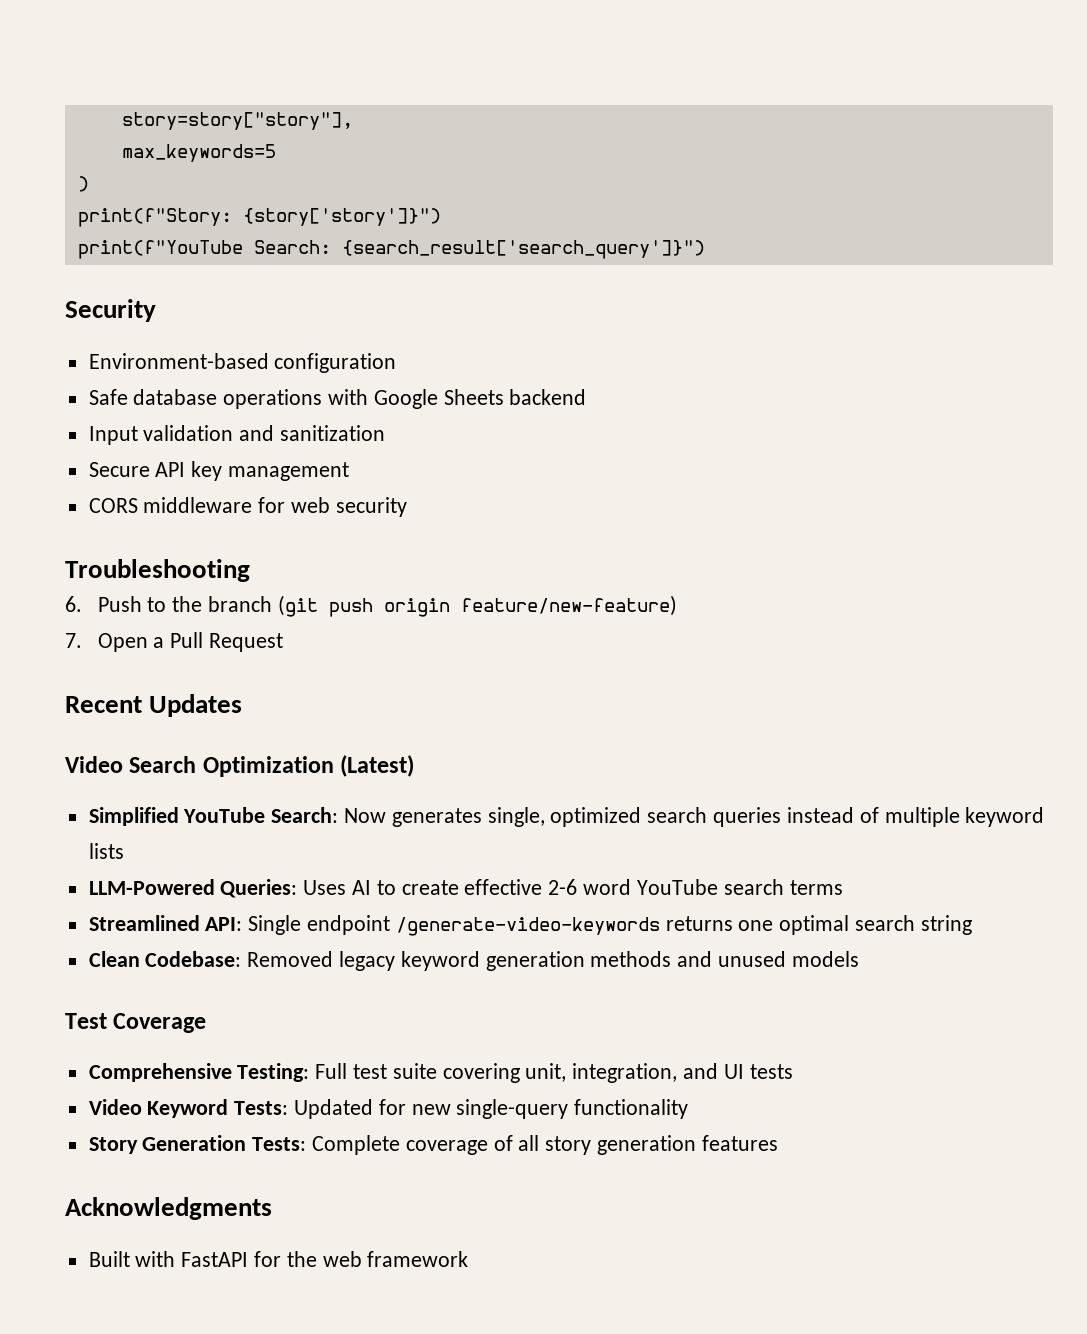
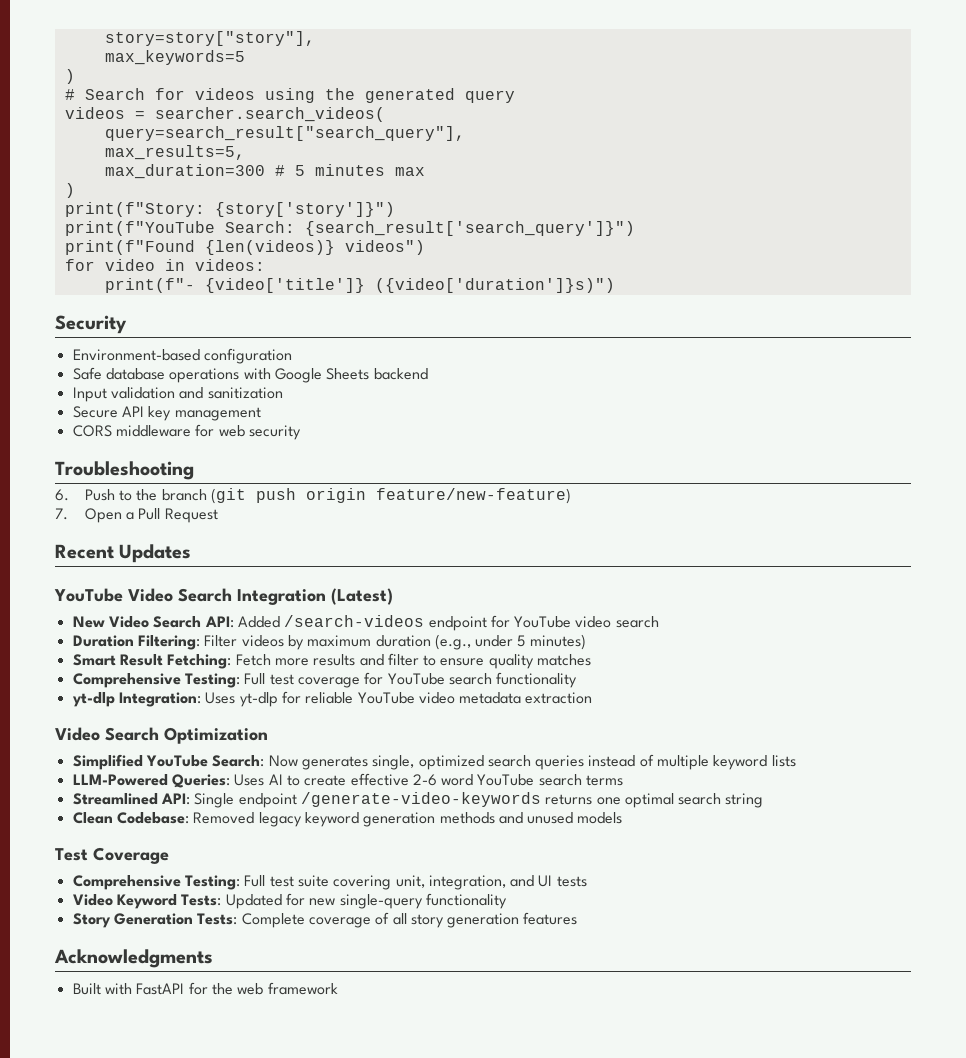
+ # Search for videos using the generated query
+ videos = searcher.search_videos(
+ query=search_result["search_query"],
+ max_results=5,
+ max_duration=300 # 5 minutes max
+ )
+ print(f"Found {len(videos)} videos")
+ for video in videos:
+ print(f"- {video['title']} ({video['duration']}s)")
+ YouTube Video Search Integration (Latest)
+ New Video Search API: Added /search-videos endpoint for YouTube video search
+ Duration Filtering: Filter videos by maximum duration (e.g., under 5 minutes)
+ Smart Result Fetching: Fetch more results and filter to ensure quality matches
+ Comprehensive Testing: Full test coverage for YouTube search functionality
+ yt-dlp Integration: Uses yt-dlp for reliable YouTube video metadata extraction
- Video Search Optimization (Latest)
+ Video Search Optimization

